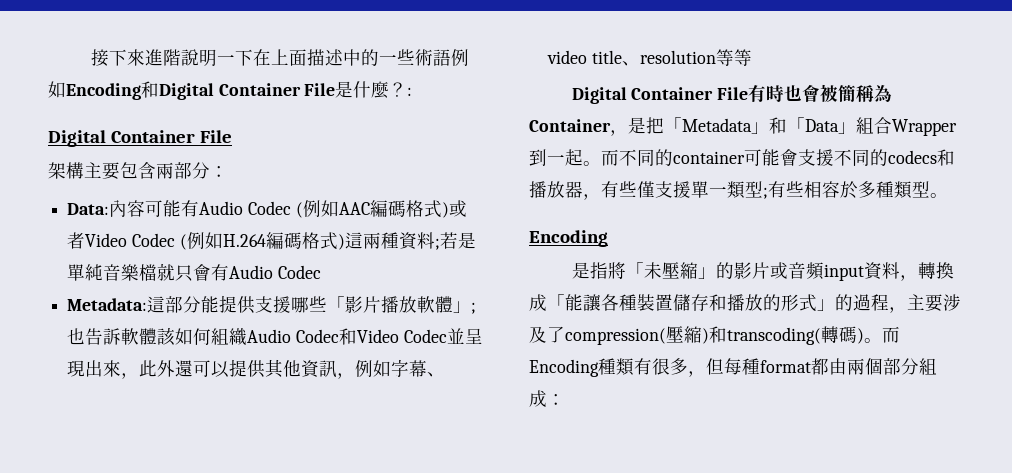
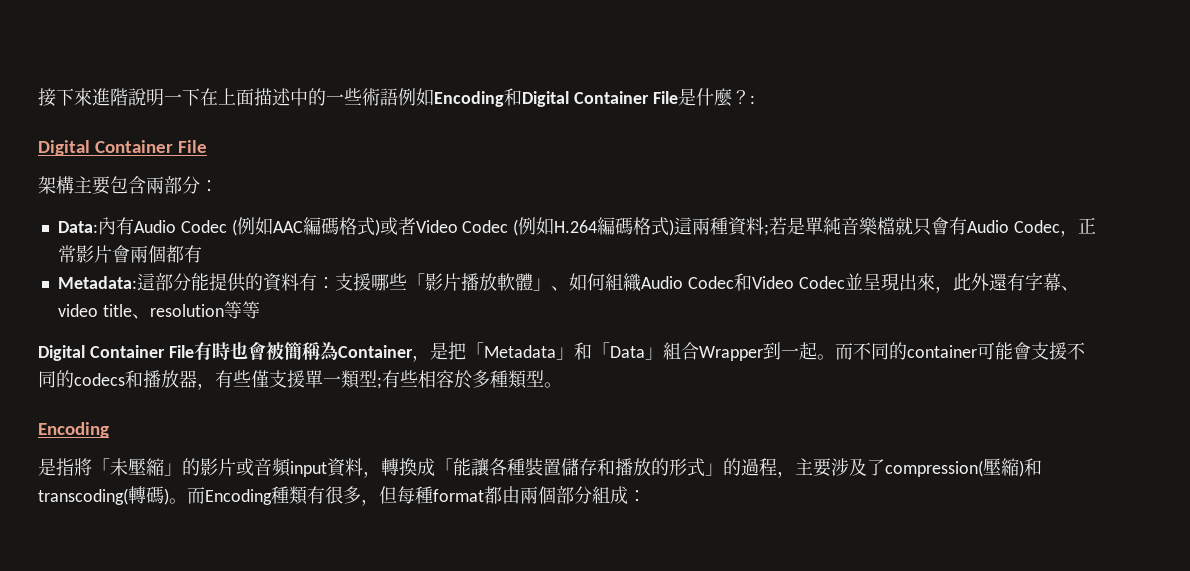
- Data:內容可能有Audio Codec (例如AAC編碼格式)或者Video Codec (例如H.264編碼格式)這兩種資料;若是單純音樂檔就只會有Audio Codec
+ Data:內有Audio Codec (例如AAC編碼格式)或者Video Codec (例如H.264編碼格式)這兩種資料;若是單純音樂檔就只會有Audio Codec，正常影片會兩個都有
- Metadata:這部分能提供支援哪些「影片播放軟體」;也告訴軟體該如何組織Audio Codec和Video Codec並呈現出來，此外還可以提供其他資訊，例如字幕、video title、resolution等等
+ Metadata:這部分能提供的資料有：支援哪些「影片播放軟體」、如何組織Audio Codec和Video Codec並呈現出來，此外還有字幕、video title、resolution等等

